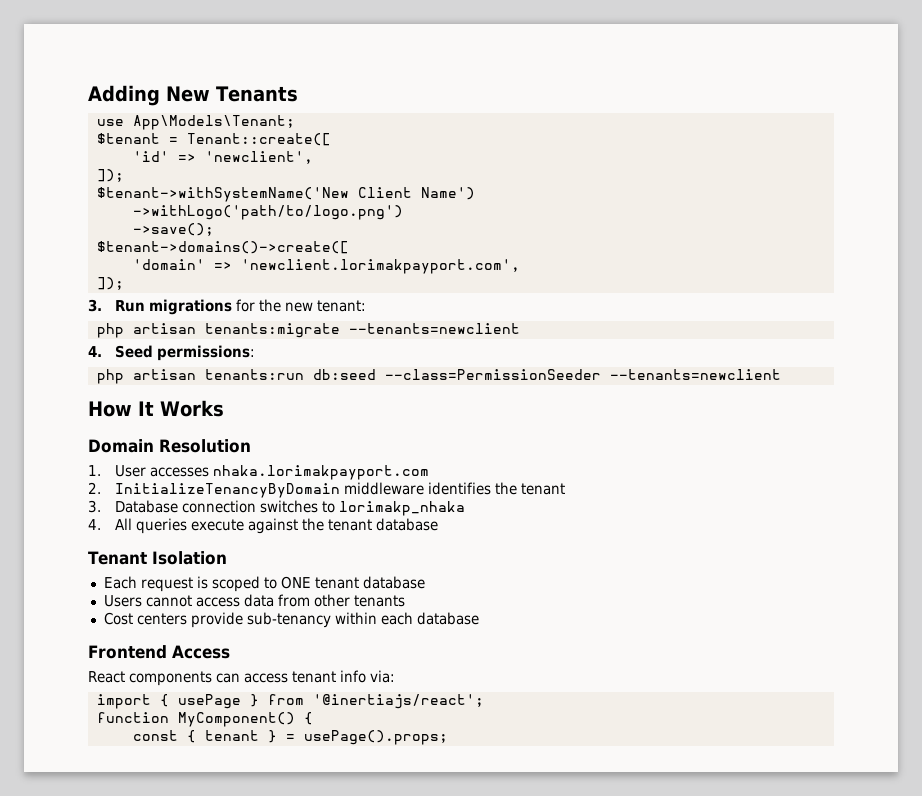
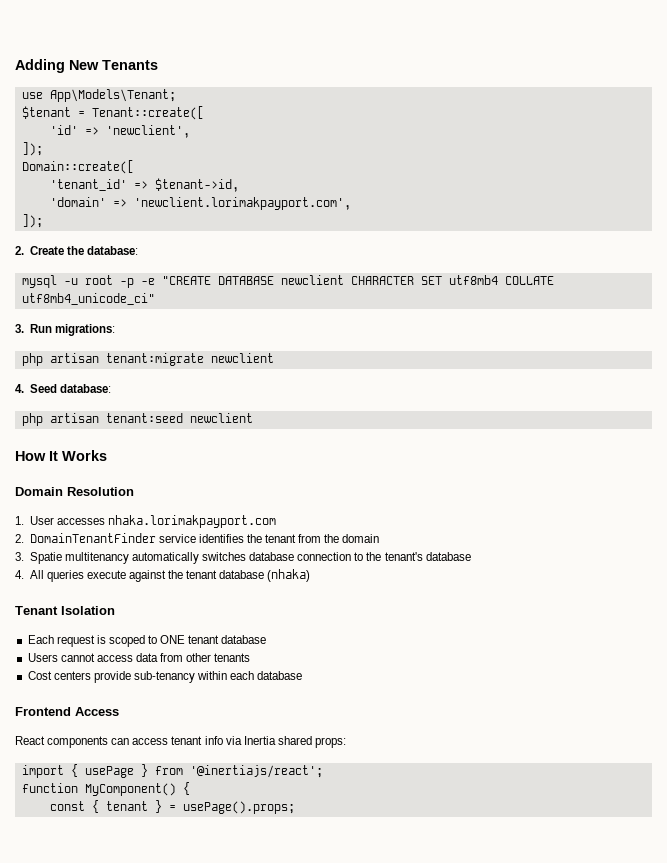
- $tenant->withSystemName('New Client Name')
- ->withLogo('path/to/logo.png')
- ->save();
- $tenant->domains()->create([
+ Domain::create([
+ 'tenant_id' => $tenant->id,
  'domain' => 'newclient.lorimakpayport.com',
  ]);
- 3. Run migrations for the new tenant:
- php artisan tenants:migrate --tenants=newclient
+ 2. Create the database:
+ mysql -u root -p -e "CREATE DATABASE newclient CHARACTER SET utf8mb4 COLLATE utf8mb4_unicode_ci"
+ 3. Run migrations:
+ php artisan tenant:migrate newclient
- 4. Seed permissions:
- php artisan tenants:run db:seed --class=PermissionSeeder --tenants=newclient
+ 4. Seed database:
+ php artisan tenant:seed newclient
- 2. InitializeTenancyByDomain middleware identifies the tenant
- 3. Database connection switches to lorimakp_nhaka
+ 2. DomainTenantFinder service identifies the tenant from the domain
+ 3. Spatie multitenancy automatically switches database connection to the tenant's database
- 4. All queries execute against the tenant database
+ 4. All queries execute against the tenant database (nhaka)
- React components can access tenant info via:
+ React components can access tenant info via Inertia shared props:

